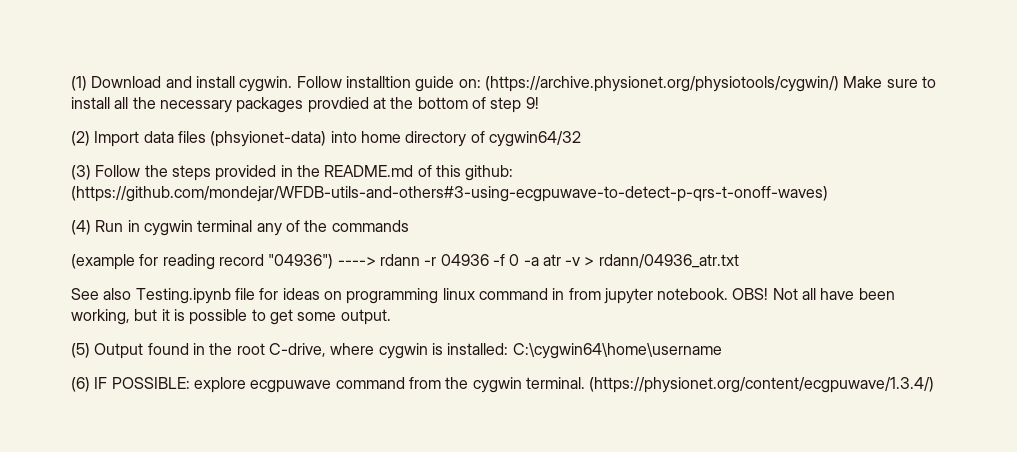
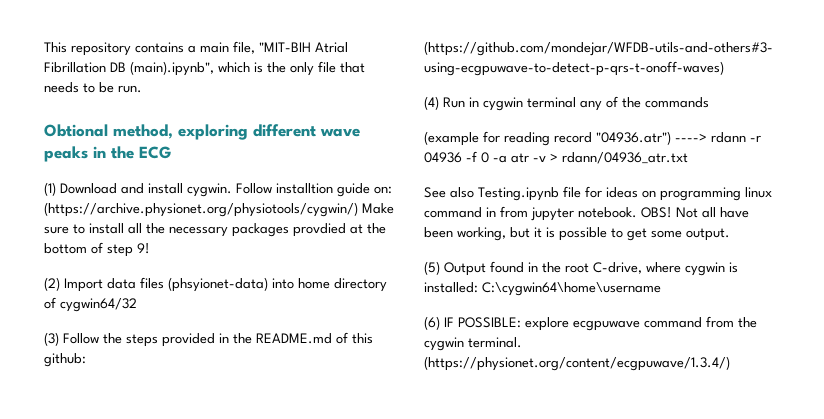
+ This repository contains a main file, "MIT-BIH Atrial Fibrillation DB (main).ipynb", which is the only file that needs to be run.
+ Obtional method, exploring different wave peaks in the ECG
- (example for reading record "04936") ----> rdann -r 04936 -f 0 -a atr -v > rdann/04936_atr.txt
+ (example for reading record "04936.atr") ----> rdann -r 04936 -f 0 -a atr -v > rdann/04936_atr.txt

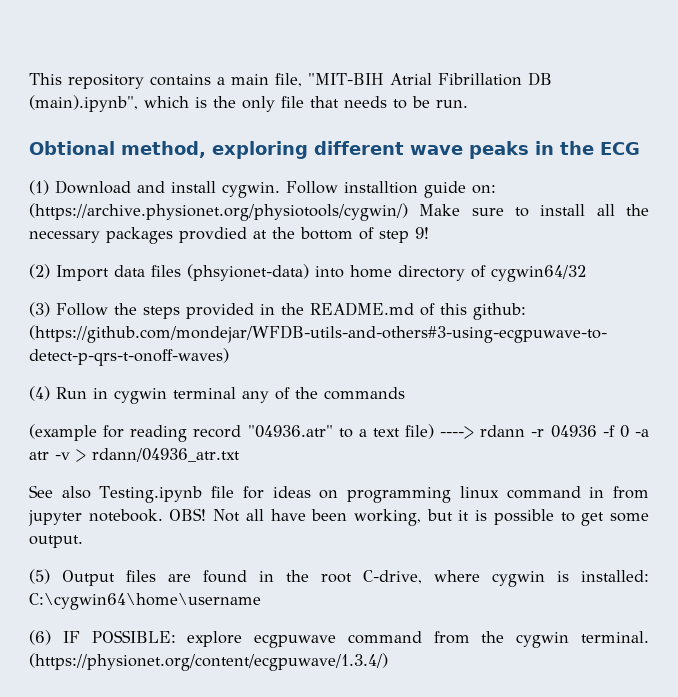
- (example for reading record "04936.atr") ----> rdann -r 04936 -f 0 -a atr -v > rdann/04936_atr.txt
+ (example for reading record "04936.atr" to a text file) ----> rdann -r 04936 -f 0 -a atr -v > rdann/04936_atr.txt
- (5) Output found in the root C-drive, where cygwin is installed: C:\cygwin64\home\username
+ (5) Output files are found in the root C-drive, where cygwin is installed: C:\cygwin64\home\username

